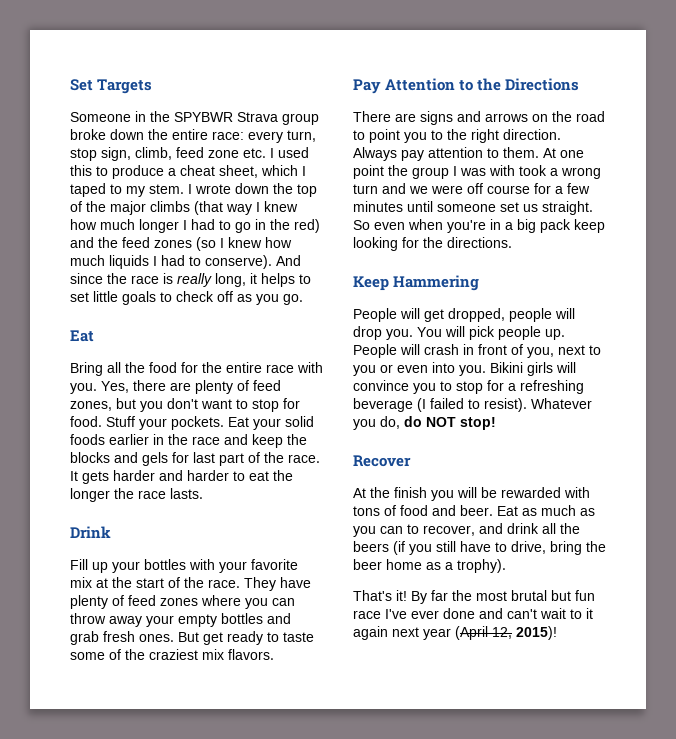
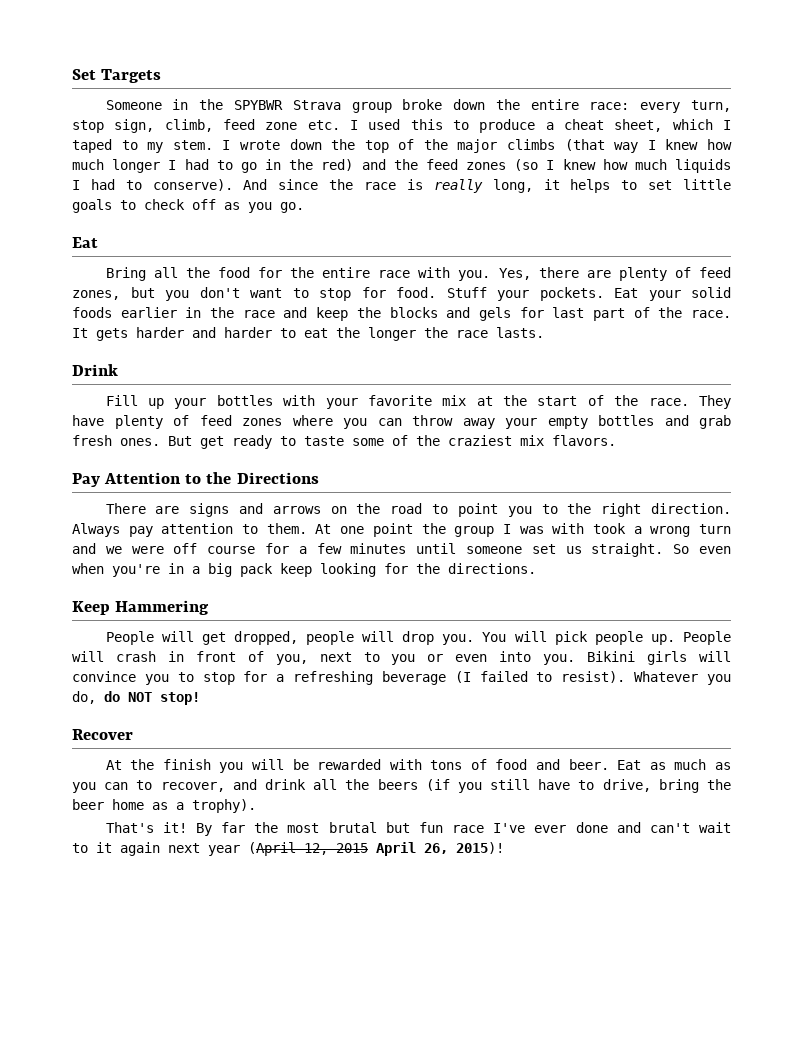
- By far the most brutal but fun race I've ever done and can't wait to it again next year (April 12, 2015)!
+ By far the most brutal but fun race I've ever done and can't wait to it again next year (April 12, 2015 April 26, 2015)!

